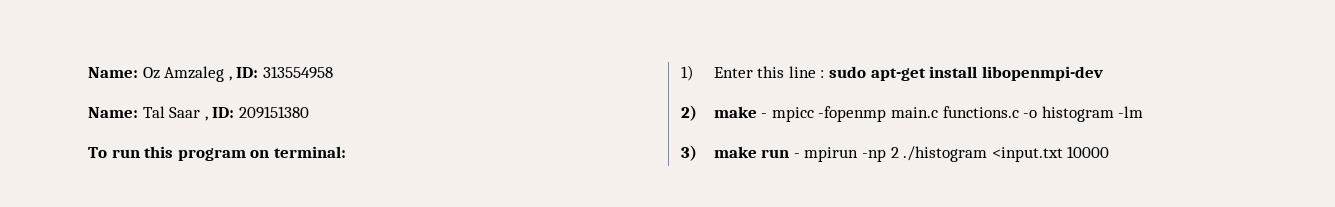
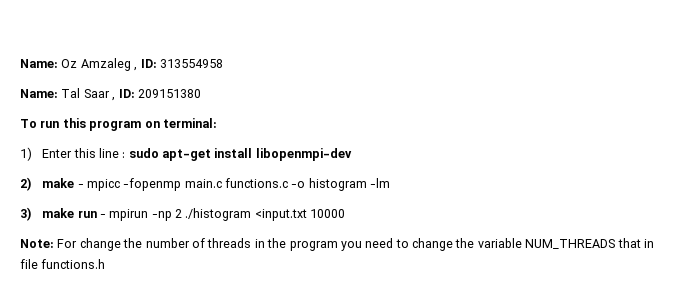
+ Note: For change the number of threads in the program you need to change the variable NUM_THREADS that in file functions.h

